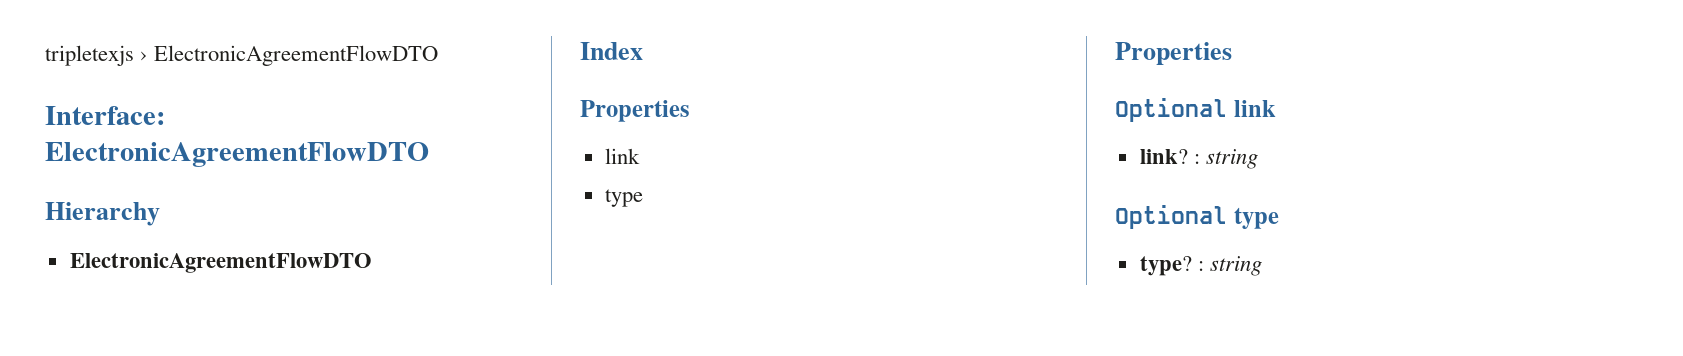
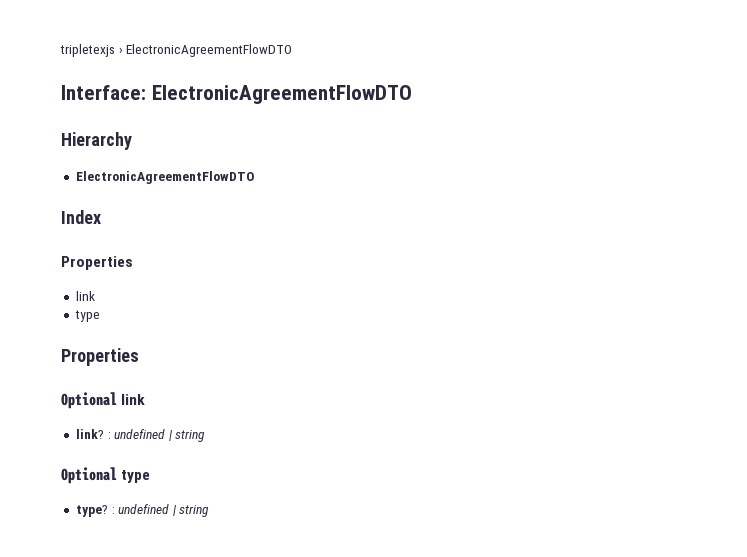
- link? : string
+ link? : undefined | string
- type? : string
+ type? : undefined | string

